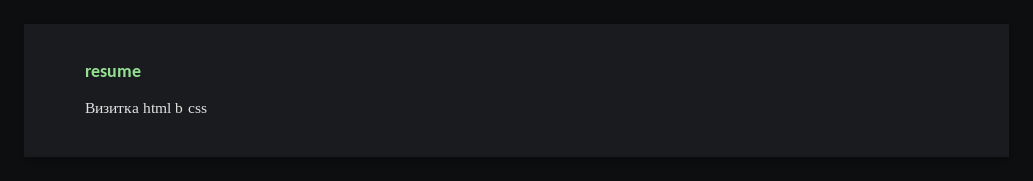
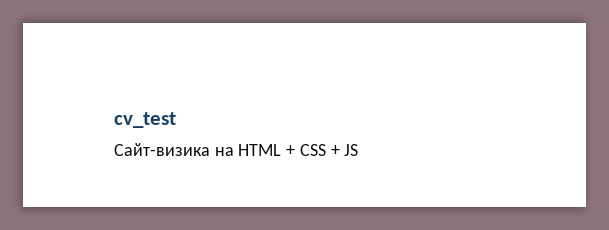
- resume
- Визитка html b css
+ cv_test
+ Сайт-визика на HTML + CSS + JS

